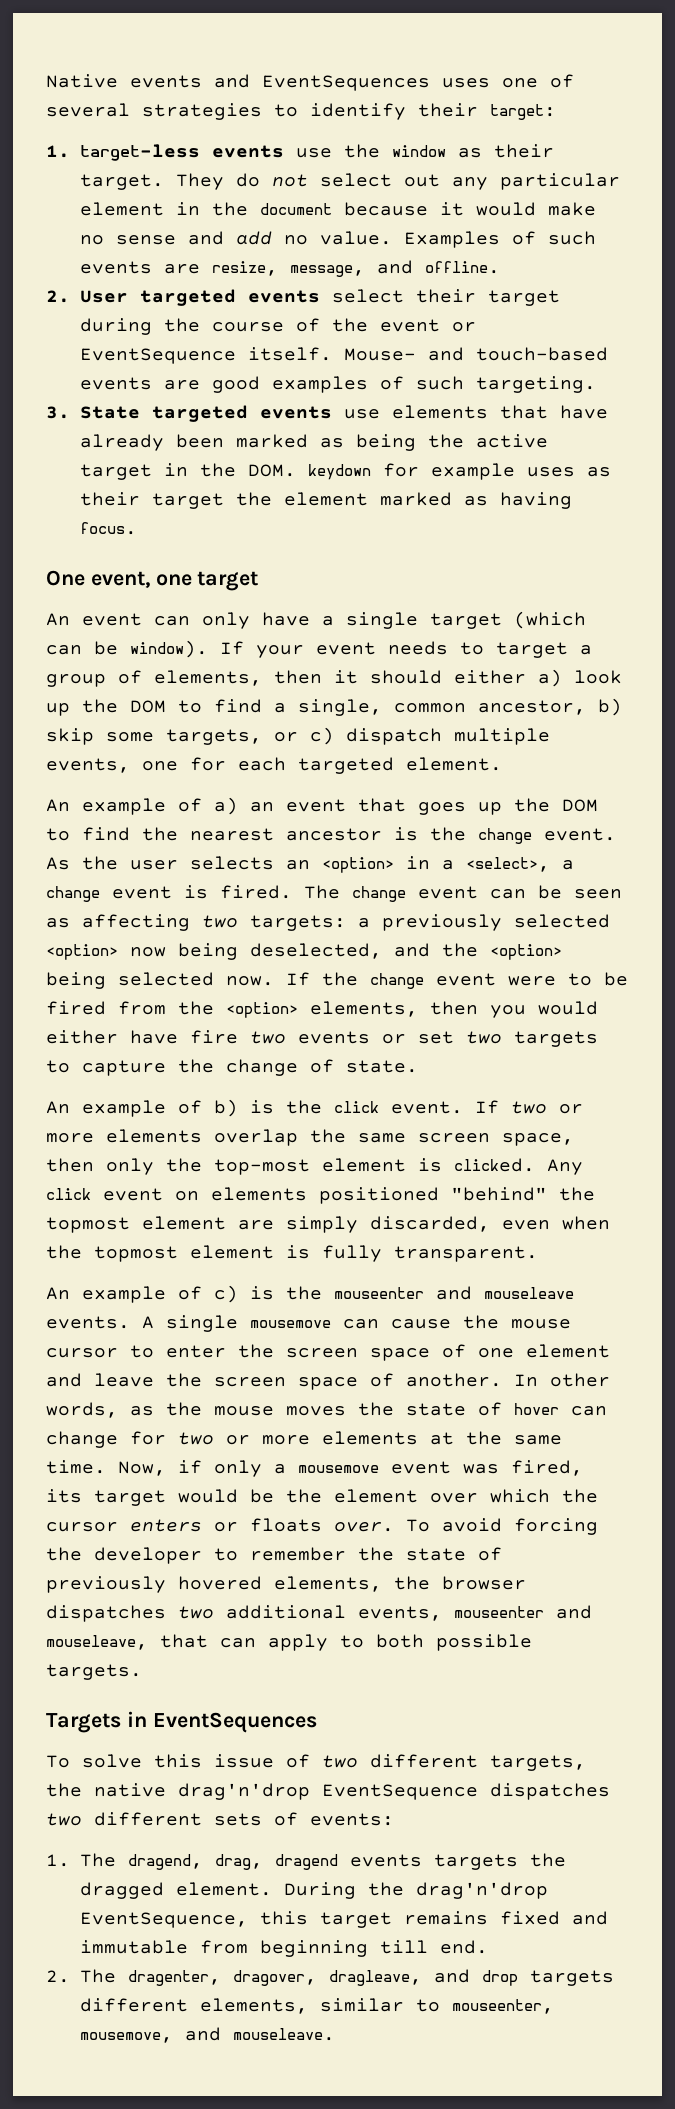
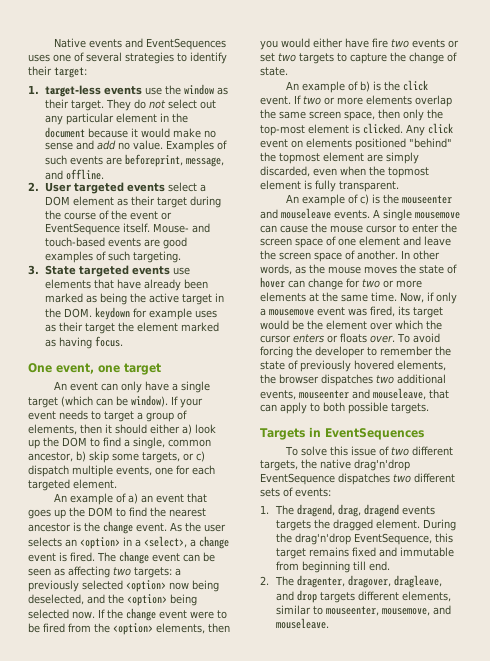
- Examples of such events are resize, message, and offline.
+ Examples of such events are beforeprint, message, and offline.
- 2. User targeted events select their target during the course of the event or EventSequence itself.
+ 2. User targeted events select a DOM element as their target during the course of the event or EventSequence itself.

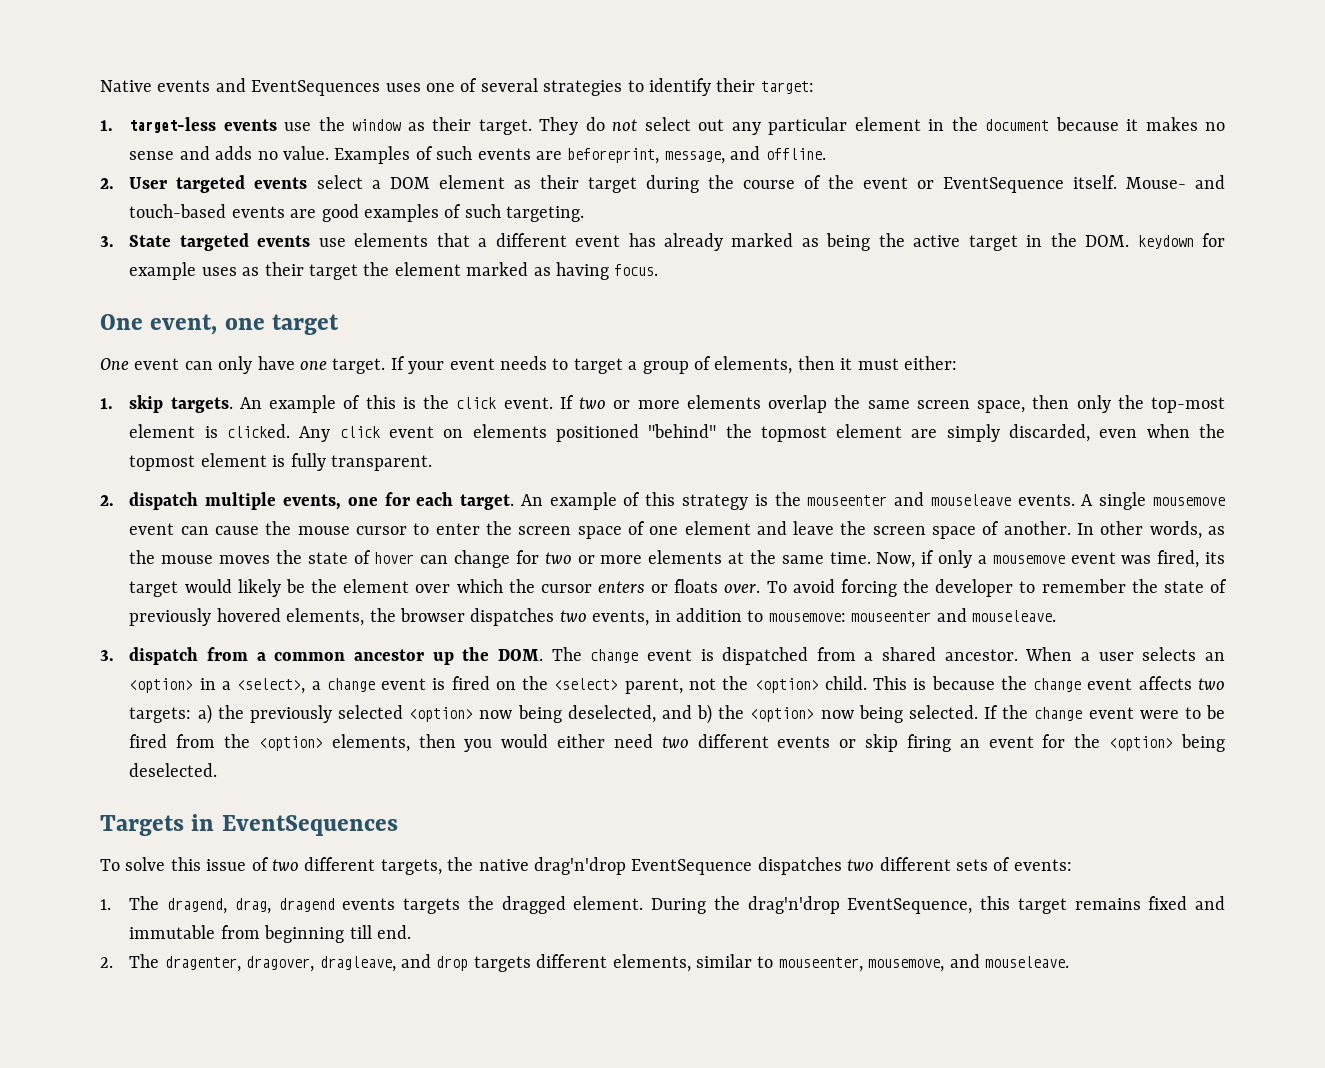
- They do not select out any particular element in the document because it would make no sense and add no value.
+ They do not select out any particular element in the document because it makes no sense and adds no value.
- 3. State targeted events use elements that have already been marked as being the active target in the DOM. keydown for example uses as their target the element marked as having focus.
+ 3. State targeted events use elements that a different event has already marked as being the active target in the DOM. keydown for example uses as their target the element marked as having focus.
- An event can only have a single target (which can be window).
+ One event can only have one target.
- If your event needs to target a group of elements, then it should either a) look up the DOM to find a single, common ancestor, b) skip some targets, or c) dispatch multiple events, one for each targeted element.
- An example of a) an event that goes up the DOM to find the nearest ancestor is the change event. As the user selects an <option> in a <select>, a change event is fired. The change event can be seen as affecting two targets: a previously selected <option> now being deselected, and the <option> being selected now. If the change event were to be fired from the <option> elements, then you would either have fire two events or set two targets to capture the change of state.
- An example of b) is the click event.
+ If your event needs to target a group of elements, then it must either:
+ 1. skip targets. An example of this is the click event.
- An example of c) is the mouseenter and mouseleave events.
+ 2. dispatch multiple events, one for each target. An example of this strategy is the mouseenter and mouseleave events.
- A single mousemove can cause the mouse cursor to enter the screen space of one element and leave the screen space of another.
+ A single mousemove event can cause the mouse cursor to enter the screen space of one element and leave the screen space of another.
- Now, if only a mousemove event was fired, its target would be the element over which the cursor enters or floats over.
+ Now, if only a mousemove event was fired, its target would likely be the element over which the cursor enters or floats over.
- To avoid forcing the developer to remember the state of previously hovered elements, the browser dispatches two additional events, mouseenter and mouseleave, that can apply to both possible targets.
+ To avoid forcing the developer to remember the state of previously hovered elements, the browser dispatches two events, in addition to mousemove: mouseenter and mouseleave.
+ 3. dispatch from a common ancestor up the DOM. The change event is dispatched from a shared ancestor. When a user selects an <option> in a <select>, a change event is fired on the <select> parent, not the <option> child. This is because the change event affects two targets: a) the previously selected <option> now being deselected, and b) the <option> now being selected. If the change event were to be fired from the <option> elements, then you would either need two different events or skip firing an event for the <option> being deselected.

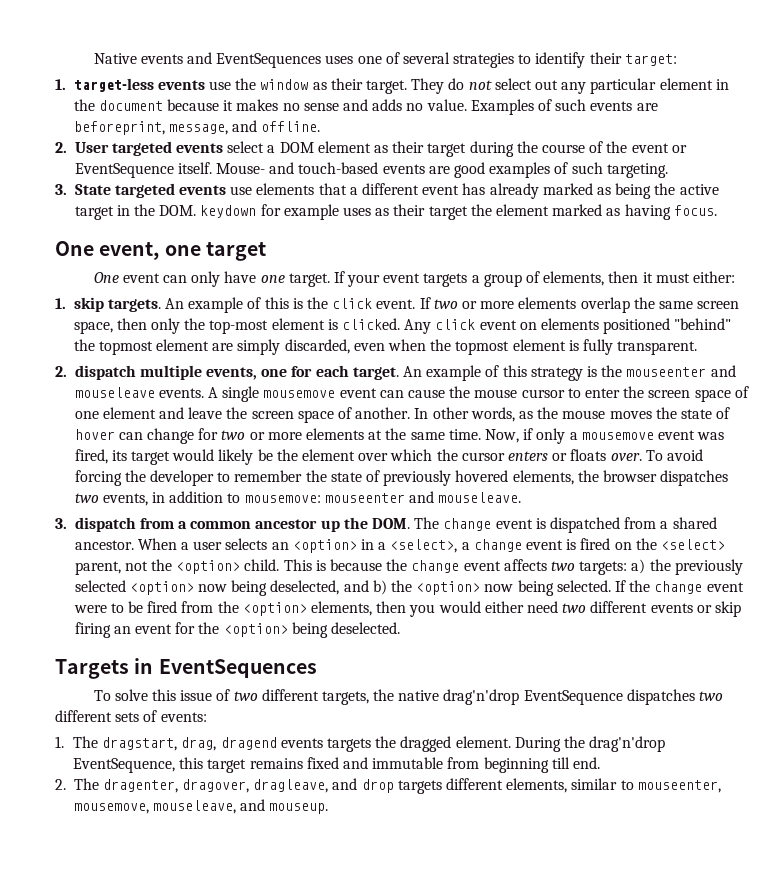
- If your event needs to target a group of elements, then it must either:
+ If your event targets a group of elements, then it must either:
- 1. The dragend, drag, dragend events targets the dragged element.
+ 1. The dragstart, drag, dragend events targets the dragged element.
- 2. The dragenter, dragover, dragleave, and drop targets different elements, similar to mouseenter, mousemove, and mouseleave.
+ 2. The dragenter, dragover, dragleave, and drop targets different elements, similar to mouseenter, mousemove, mouseleave, and mouseup.

